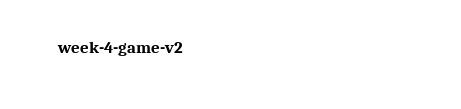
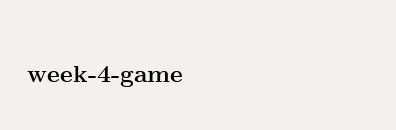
- week-4-game-v2
+ week-4-game

